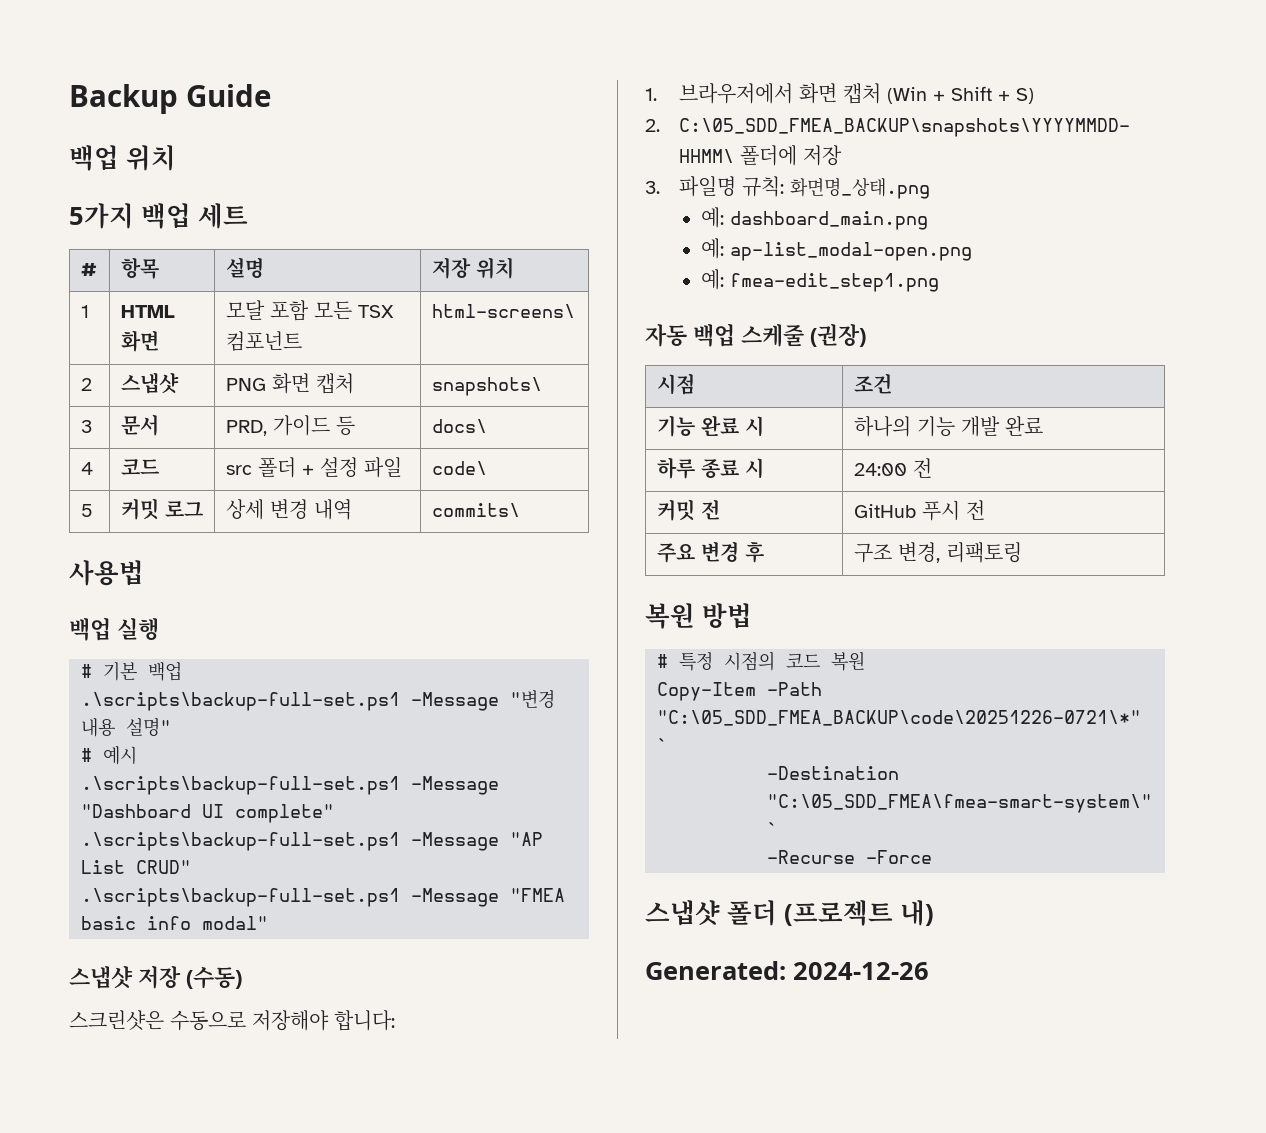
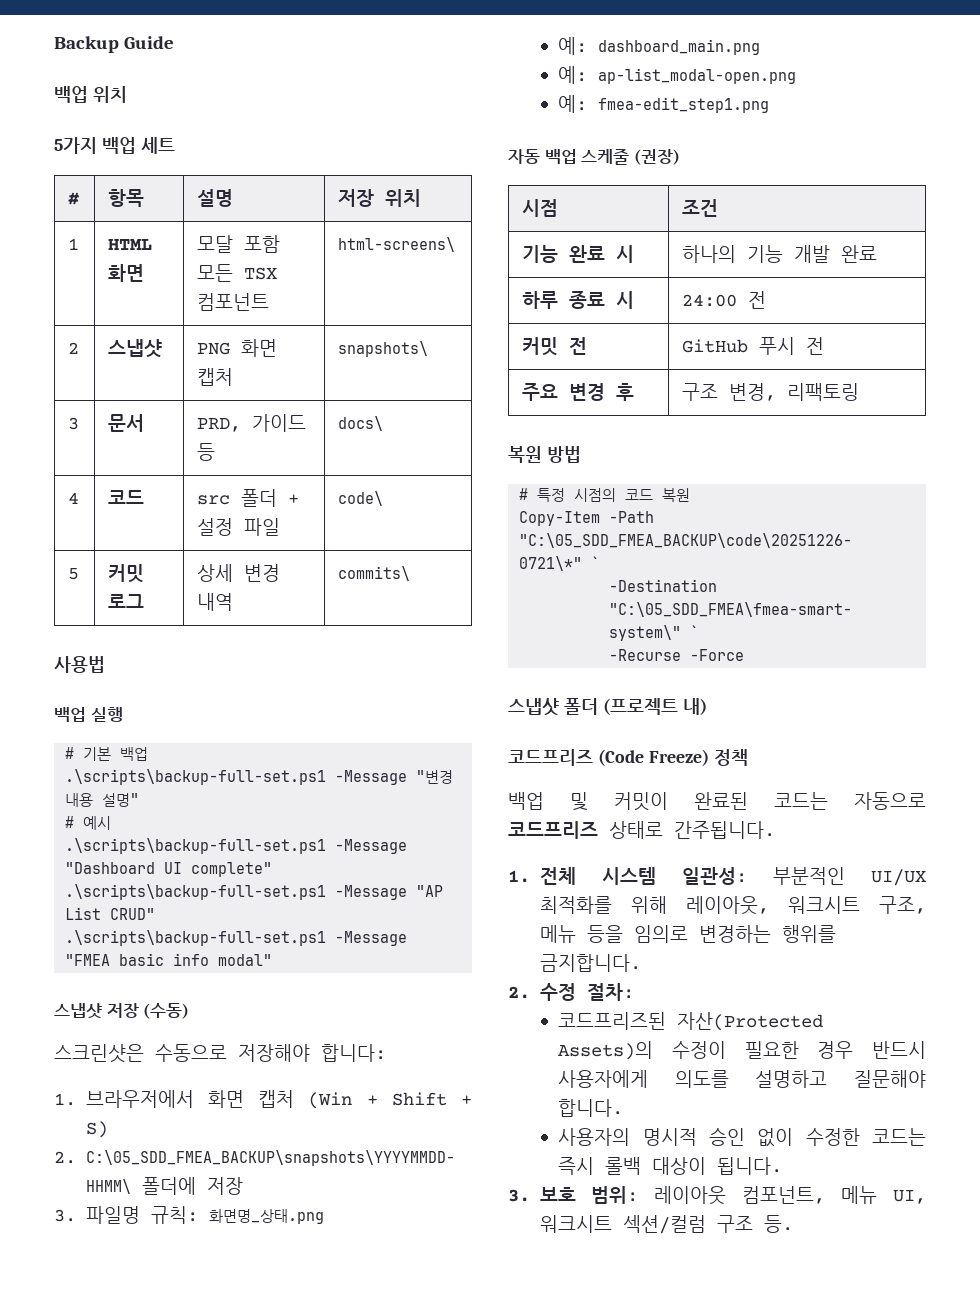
- Generated: 2024-12-26
+ 코드프리즈 (Code Freeze) 정책
+ 백업 및 커밋이 완료된 코드는 자동으로 코드프리즈 상태로 간주됩니다.
+ 1. 전체 시스템 일관성: 부분적인 UI/UX 최적화를 위해 레이아웃, 워크시트 구조, 메뉴 등을 임의로 변경하는 행위를 금지합니다.
+ 2. 수정 절차:
+ 코드프리즈된 자산(Protected Assets)의 수정이 필요한 경우 반드시 사용자에게 의도를 설명하고 질문해야 합니다.
+ 사용자의 명시적 승인 없이 수정한 코드는 즉시 롤백 대상이 됩니다.
+ 3. 보호 범위: 레이아웃 컴포넌트, 메뉴 UI, 워크시트 섹션/컬럼 구조 등.

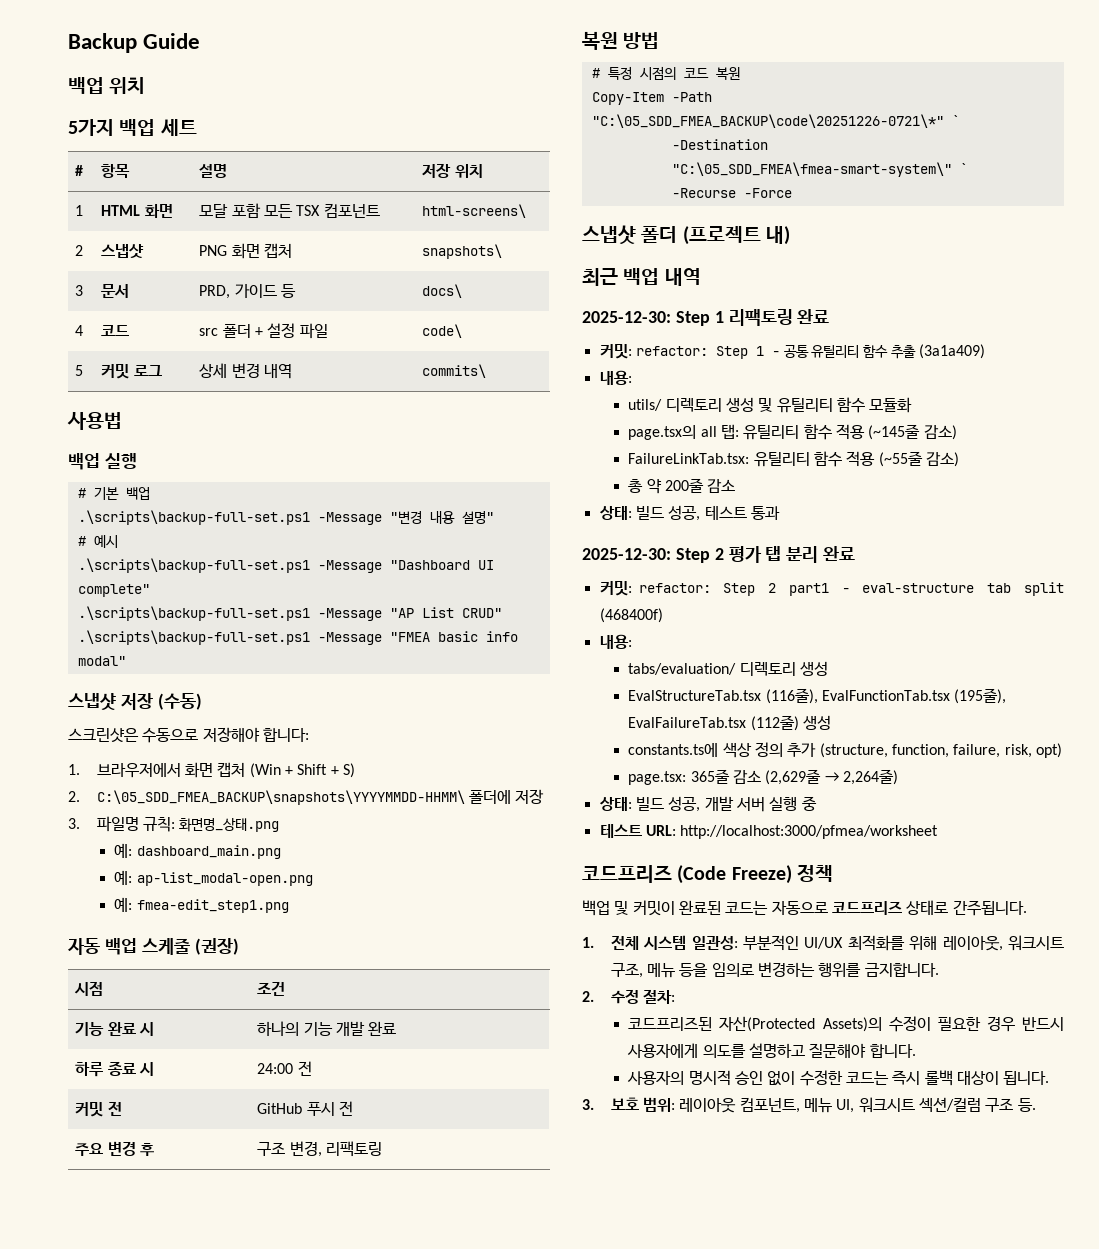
+ 최근 백업 내역
+ 2025-12-30: Step 1 리팩토링 완료
+ 커밋: refactor: Step 1 - 공통 유틸리티 함수 추출 (3a1a409)
+ 내용:
+ utils/ 디렉토리 생성 및 유틸리티 함수 모듈화
+ page.tsx의 all 탭: 유틸리티 함수 적용 (~145줄 감소)
+ FailureLinkTab.tsx: 유틸리티 함수 적용 (~55줄 감소)
+ 총 약 200줄 감소
+ 상태: 빌드 성공, 테스트 통과
+ 2025-12-30: Step 2 평가 탭 분리 완료
+ 커밋: refactor: Step 2 part1 - eval-structure tab split (468400f)
+ 내용:
+ tabs/evaluation/ 디렉토리 생성
+ EvalStructureTab.tsx (116줄), EvalFunctionTab.tsx (195줄), EvalFailureTab.tsx (112줄) 생성
+ constants.ts에 색상 정의 추가 (structure, function, failure, risk, opt)
+ page.tsx: 365줄 감소 (2,629줄 → 2,264줄)
+ 상태: 빌드 성공, 개발 서버 실행 중
+ 테스트 URL: http://localhost:3000/pfmea/worksheet

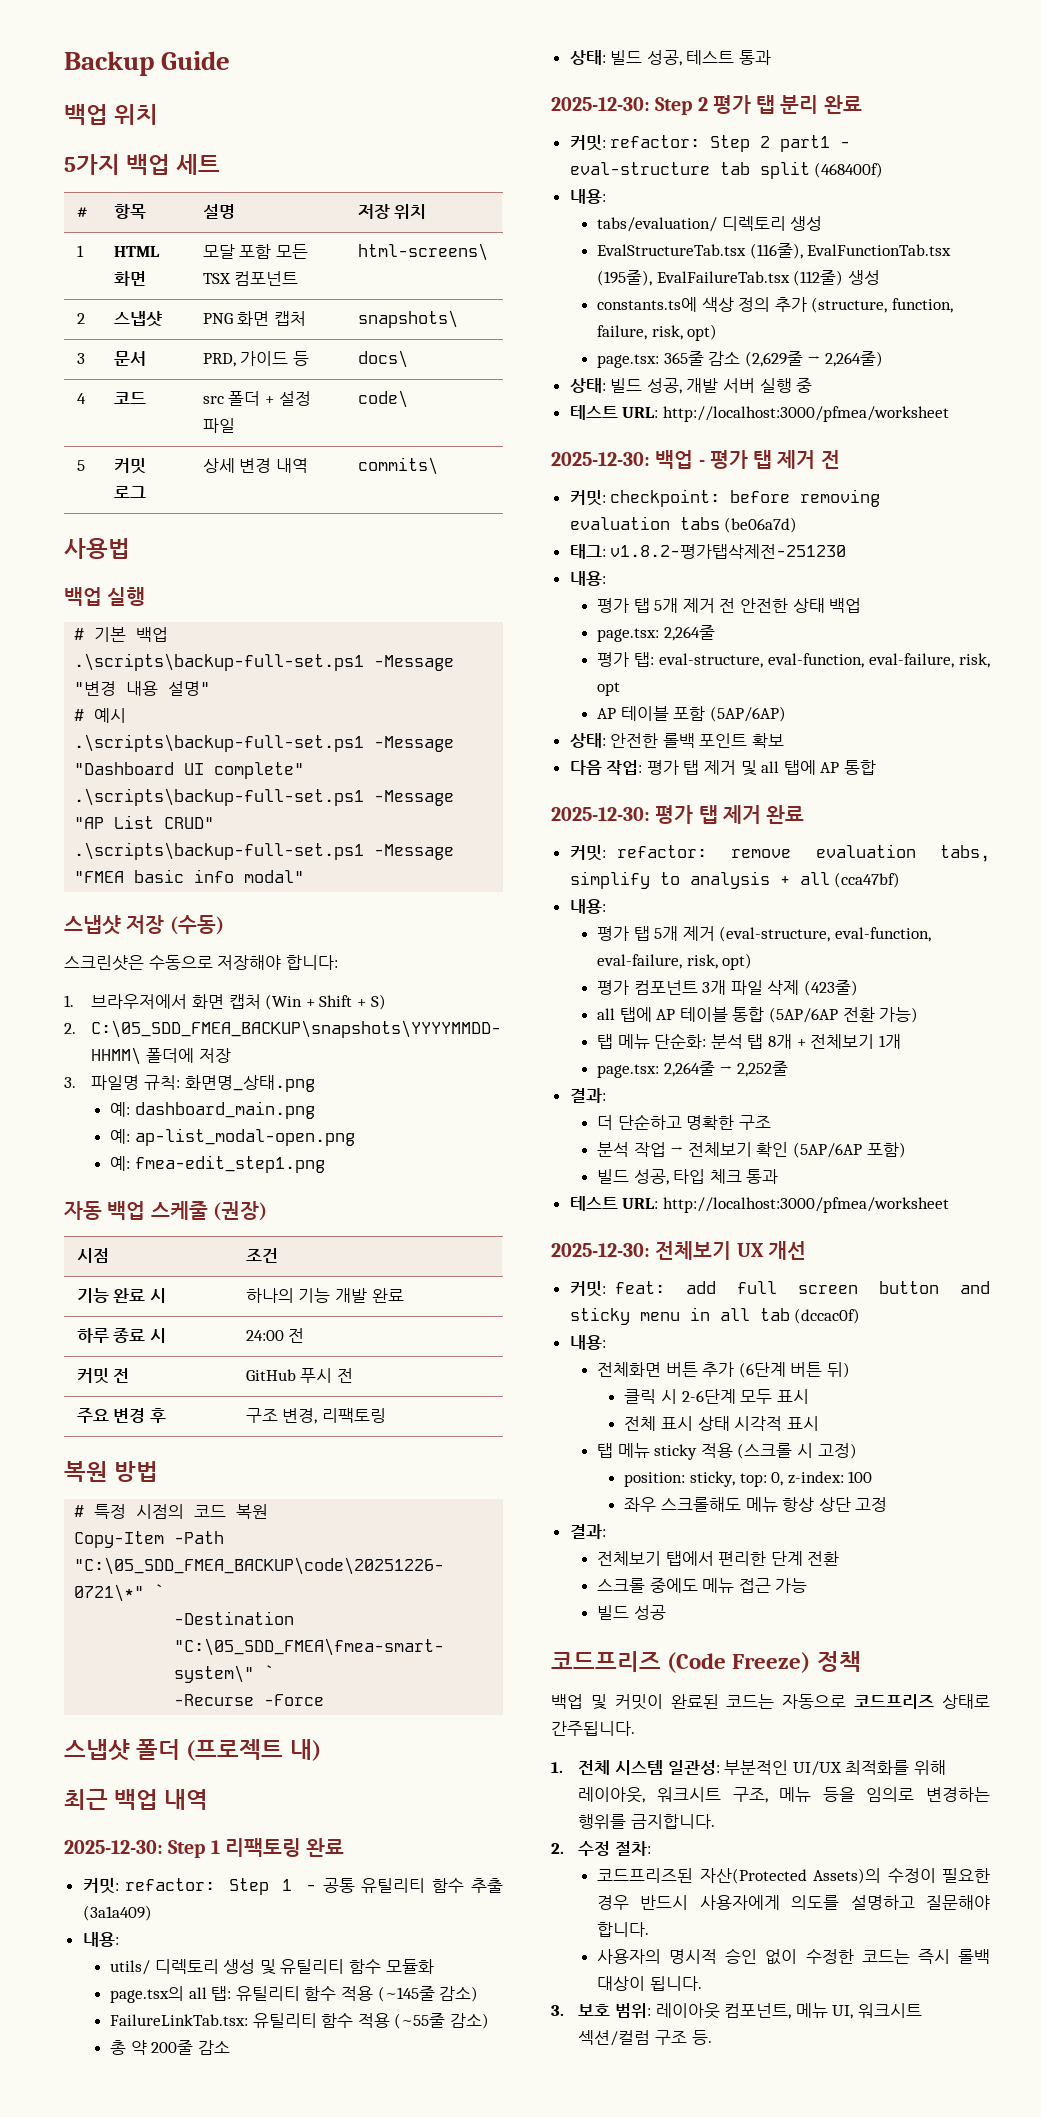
+ 2025-12-30: 백업 - 평가 탭 제거 전
+ 커밋: checkpoint: before removing evaluation tabs (be06a7d)
+ 태그: v1.8.2-평가탭삭제전-251230
+ 내용:
+ 평가 탭 5개 제거 전 안전한 상태 백업
+ page.tsx: 2,264줄
+ 평가 탭: eval-structure, eval-function, eval-failure, risk, opt
+ AP 테이블 포함 (5AP/6AP)
+ 상태: 안전한 롤백 포인트 확보
+ 다음 작업: 평가 탭 제거 및 all 탭에 AP 통합
+ 2025-12-30: 평가 탭 제거 완료
+ 커밋: refactor: remove evaluation tabs, simplify to analysis + all (cca47bf)
+ 내용:
+ 평가 탭 5개 제거 (eval-structure, eval-function, eval-failure, risk, opt)
+ 평가 컴포넌트 3개 파일 삭제 (423줄)
+ all 탭에 AP 테이블 통합 (5AP/6AP 전환 가능)
+ 탭 메뉴 단순화: 분석 탭 8개 + 전체보기 1개
+ page.tsx: 2,264줄 → 2,252줄
+ 결과:
+ 더 단순하고 명확한 구조
+ 분석 작업 → 전체보기 확인 (5AP/6AP 포함)
+ 빌드 성공, 타입 체크 통과
+ 테스트 URL: http://localhost:3000/pfmea/worksheet
+ 2025-12-30: 전체보기 UX 개선
+ 커밋: feat: add full screen button and sticky menu in all tab (dccac0f)
+ 내용:
+ 전체화면 버튼 추가 (6단계 버튼 뒤)
+ 클릭 시 2-6단계 모두 표시
+ 전체 표시 상태 시각적 표시
+ 탭 메뉴 sticky 적용 (스크롤 시 고정)
+ position: sticky, top: 0, z-index: 100
+ 좌우 스크롤해도 메뉴 항상 상단 고정
+ 결과:
+ 전체보기 탭에서 편리한 단계 전환
+ 스크롤 중에도 메뉴 접근 가능
+ 빌드 성공

